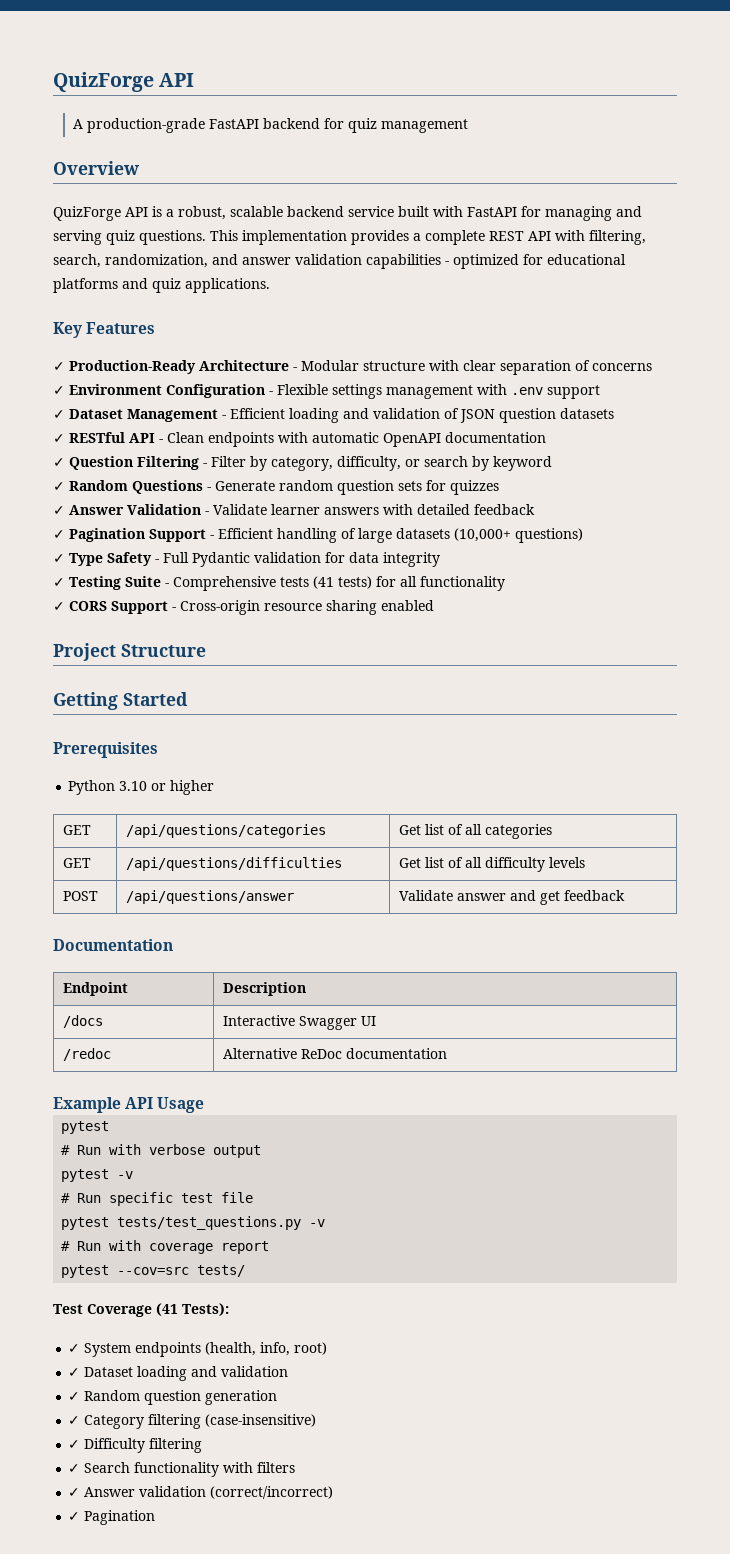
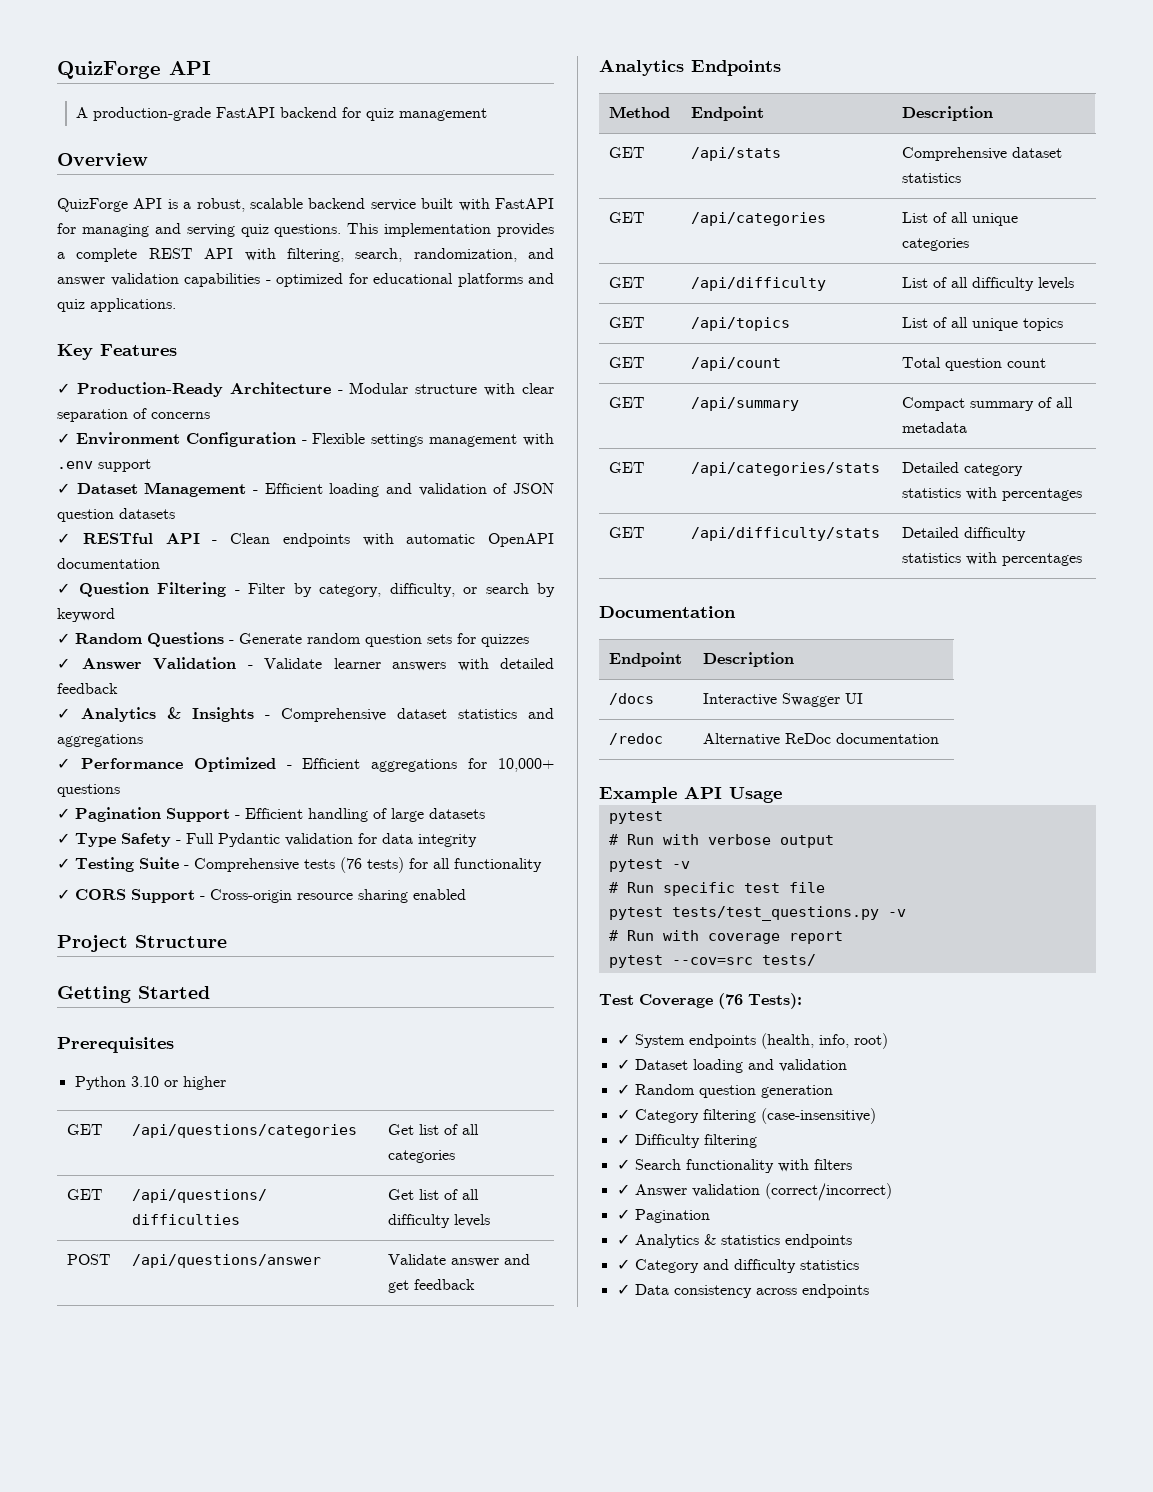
+ ✓ Analytics & Insights - Comprehensive dataset statistics and aggregations
+ ✓ Performance Optimized - Efficient aggregations for 10,000+ questions
- ✓ Pagination Support - Efficient handling of large datasets (10,000+ questions)
+ ✓ Pagination Support - Efficient handling of large datasets
- ✓ Testing Suite - Comprehensive tests (41 tests) for all functionality
+ ✓ Testing Suite - Comprehensive tests (76 tests) for all functionality
+ Analytics Endpoints
+ Method | Endpoint | Description
+ GET | /api/stats | Comprehensive dataset statistics
+ GET | /api/categories | List of all unique categories
+ GET | /api/difficulty | List of all difficulty levels
+ GET | /api/topics | List of all unique topics
+ GET | /api/count | Total question count
+ GET | /api/summary | Compact summary of all metadata
+ GET | /api/categories/stats | Detailed category statistics with percentages
+ GET | /api/difficulty/stats | Detailed difficulty statistics with percentages
- Test Coverage (41 Tests):
+ Test Coverage (76 Tests):
+ ✓ Analytics & statistics endpoints
+ ✓ Category and difficulty statistics
+ ✓ Data consistency across endpoints

